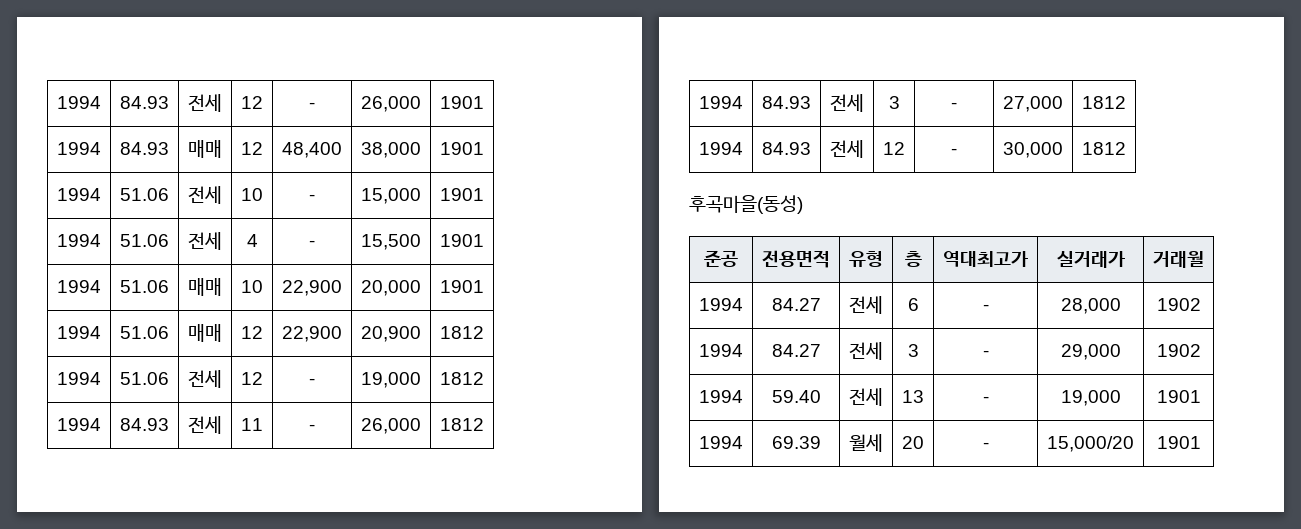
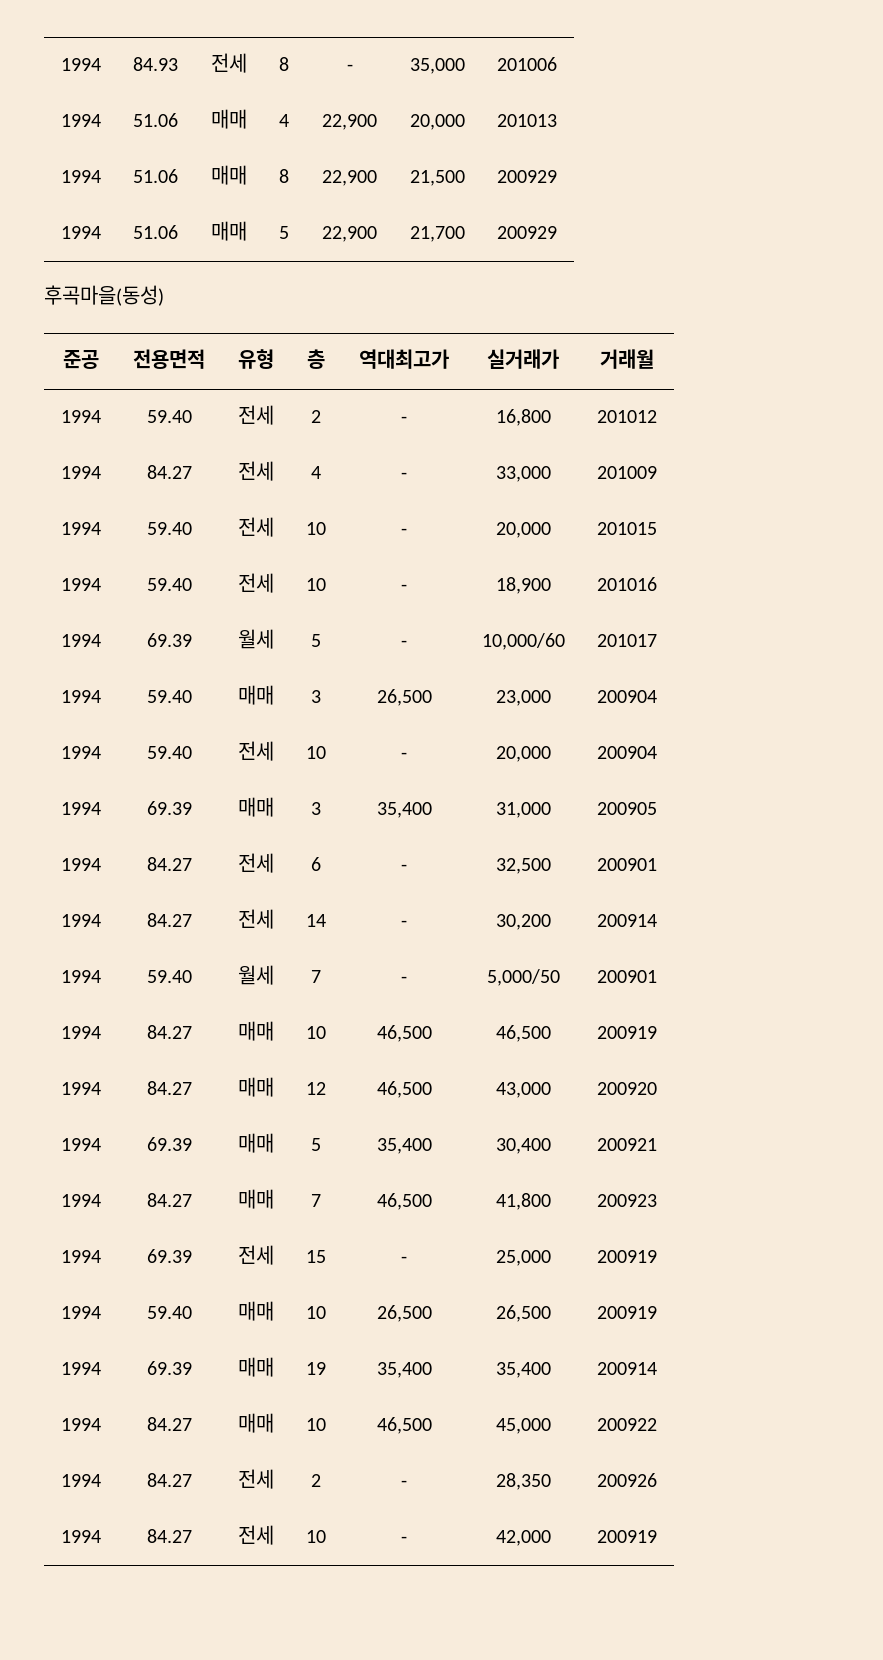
- 1994 | 84.93 | 전세 | 12 | - | 26,000 | 1901
- 1994 | 84.93 | 매매 | 12 | 48,400 | 38,000 | 1901
- 1994 | 51.06 | 전세 | 10 | - | 15,000 | 1901
- 1994 | 51.06 | 전세 | 4 | - | 15,500 | 1901
- 1994 | 51.06 | 매매 | 10 | 22,900 | 20,000 | 1901
- 1994 | 51.06 | 매매 | 12 | 22,900 | 20,900 | 1812
- 1994 | 51.06 | 전세 | 12 | - | 19,000 | 1812
- 1994 | 84.93 | 전세 | 11 | - | 26,000 | 1812
- 1994 | 84.93 | 전세 | 3 | - | 27,000 | 1812
- 1994 | 84.93 | 전세 | 12 | - | 30,000 | 1812
+ 1994 | 84.93 | 전세 | 8 | - | 35,000 | 201006
+ 1994 | 51.06 | 매매 | 4 | 22,900 | 20,000 | 201013
+ 1994 | 51.06 | 매매 | 8 | 22,900 | 21,500 | 200929
+ 1994 | 51.06 | 매매 | 5 | 22,900 | 21,700 | 200929
+ 1994 | 59.40 | 전세 | 2 | - | 16,800 | 201012
+ 1994 | 84.27 | 전세 | 4 | - | 33,000 | 201009
+ 1994 | 59.40 | 전세 | 10 | - | 20,000 | 201015
+ 1994 | 59.40 | 전세 | 10 | - | 18,900 | 201016
+ 1994 | 69.39 | 월세 | 5 | - | 10,000/60 | 201017
+ 1994 | 59.40 | 매매 | 3 | 26,500 | 23,000 | 200904
+ 1994 | 59.40 | 전세 | 10 | - | 20,000 | 200904
+ 1994 | 69.39 | 매매 | 3 | 35,400 | 31,000 | 200905
- 1994 | 84.27 | 전세 | 6 | - | 28,000 | 1902
- 1994 | 84.27 | 전세 | 3 | - | 29,000 | 1902
- 1994 | 59.40 | 전세 | 13 | - | 19,000 | 1901
- 1994 | 69.39 | 월세 | 20 | - | 15,000/20 | 1901
+ 1994 | 84.27 | 전세 | 6 | - | 32,500 | 200901
+ 1994 | 84.27 | 전세 | 14 | - | 30,200 | 200914
+ 1994 | 59.40 | 월세 | 7 | - | 5,000/50 | 200901
+ 1994 | 84.27 | 매매 | 10 | 46,500 | 46,500 | 200919
+ 1994 | 84.27 | 매매 | 12 | 46,500 | 43,000 | 200920
+ 1994 | 69.39 | 매매 | 5 | 35,400 | 30,400 | 200921
+ 1994 | 84.27 | 매매 | 7 | 46,500 | 41,800 | 200923
+ 1994 | 69.39 | 전세 | 15 | - | 25,000 | 200919
+ 1994 | 59.40 | 매매 | 10 | 26,500 | 26,500 | 200919
+ 1994 | 69.39 | 매매 | 19 | 35,400 | 35,400 | 200914
+ 1994 | 84.27 | 매매 | 10 | 46,500 | 45,000 | 200922
+ 1994 | 84.27 | 전세 | 2 | - | 28,350 | 200926
+ 1994 | 84.27 | 전세 | 10 | - | 42,000 | 200919

